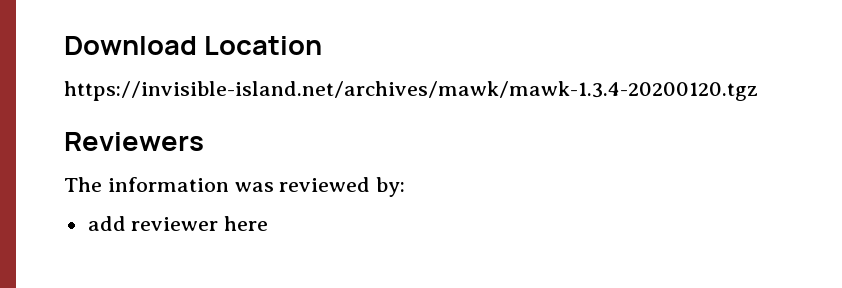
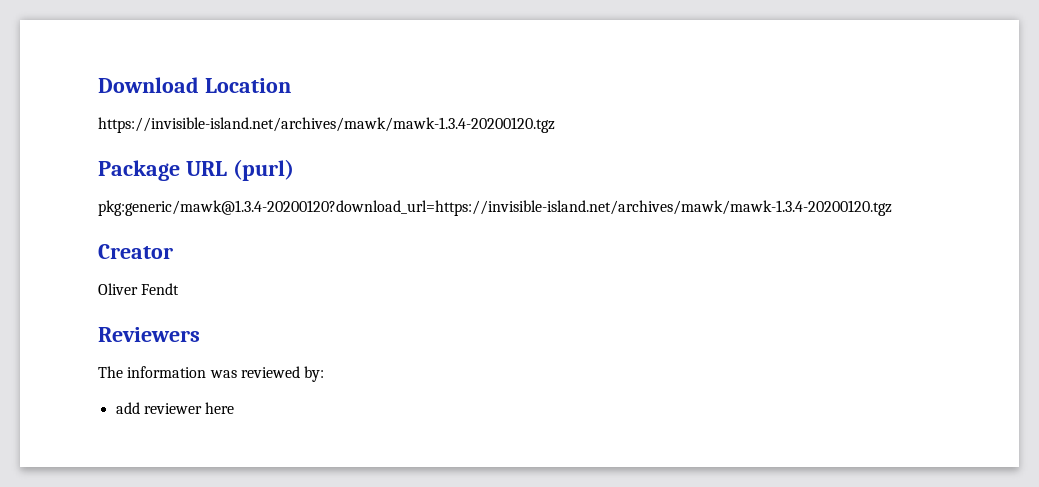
+ Package URL (purl)
+ pkg:generic/mawk@1.3.4-20200120?download_url=https://invisible-island.net/archives/mawk/mawk-1.3.4-20200120.tgz
+ Creator
+ Oliver Fendt

